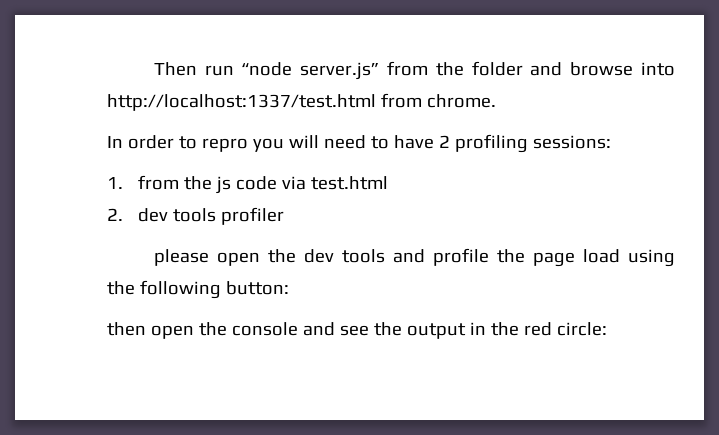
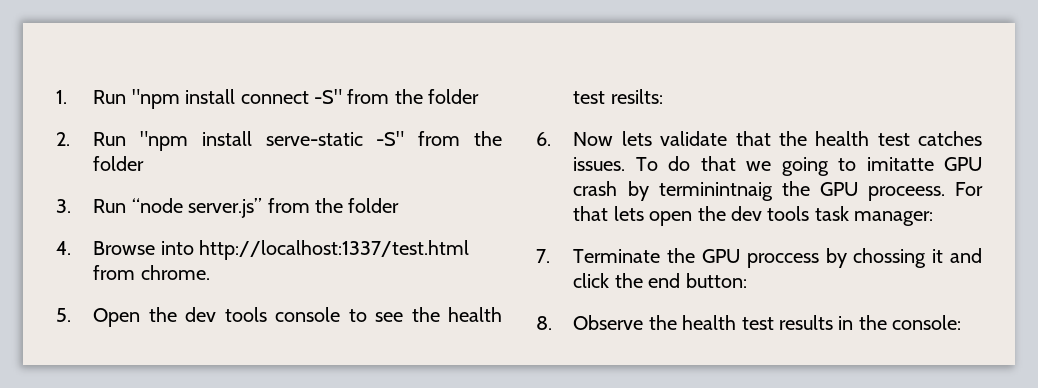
- Then run “node server.js” from the folder and browse into http://localhost:1337/test.html from chrome.
+ 1. Run "npm install connect -S" from the folder
+ 2. Run "npm install serve-static -S" from the folder
+ 3. Run “node server.js” from the folder
+ 4. Browse into http://localhost:1337/test.html from chrome.
- In order to repro you will need to have 2 profiling sessions:
- 1. from the js code via test.html
- 2. dev tools profiler
- please open the dev tools and profile the page load using the following button:
- then open the console and see the output in the red circle:
+ 5. Open the dev tools console to see the health test resilts:
+ 6. Now lets validate that the health test catches issues. To do that we going to imitatte GPU crash by terminintnaig the GPU proceess. For that lets open the dev tools task manager:
+ 7. Terminate the GPU proccess by chossing it and click the end button:
+ 8. Observe the health test results in the console:

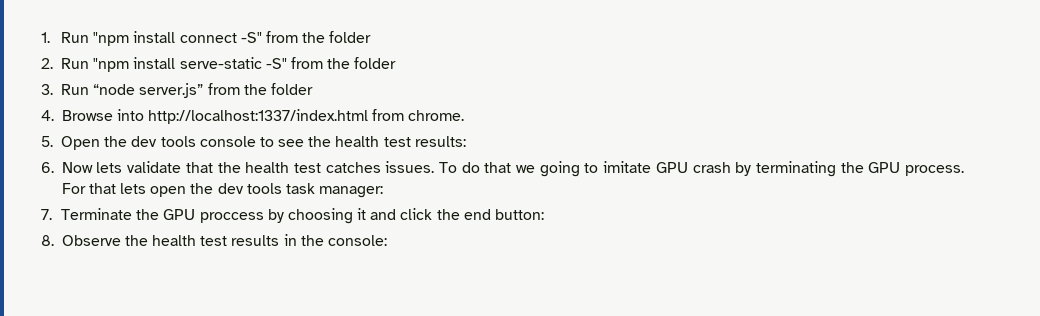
- 4. Browse into http://localhost:1337/test.html from chrome.
+ 4. Browse into http://localhost:1337/index.html from chrome.
- 5. Open the dev tools console to see the health test resilts:
+ 5. Open the dev tools console to see the health test results:
- To do that we going to imitatte GPU crash by terminintnaig the GPU proceess.
+ To do that we going to imitate GPU crash by terminating the GPU process.
- 7. Terminate the GPU proccess by chossing it and click the end button:
+ 7. Terminate the GPU proccess by choosing it and click the end button:

